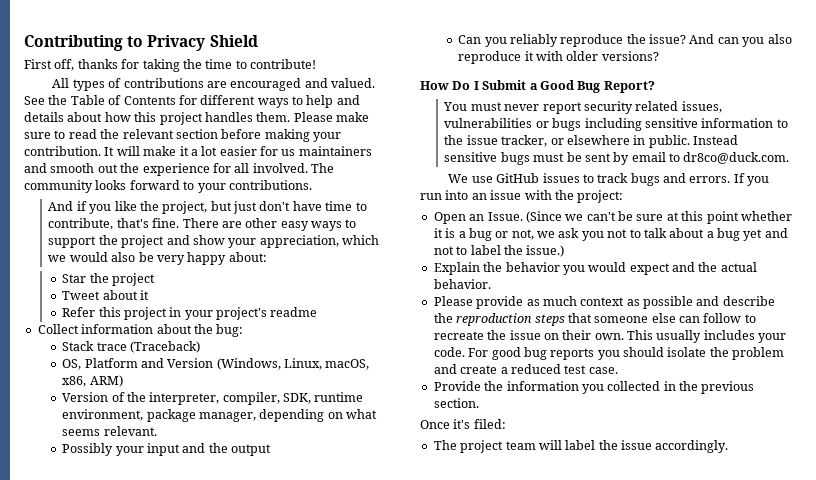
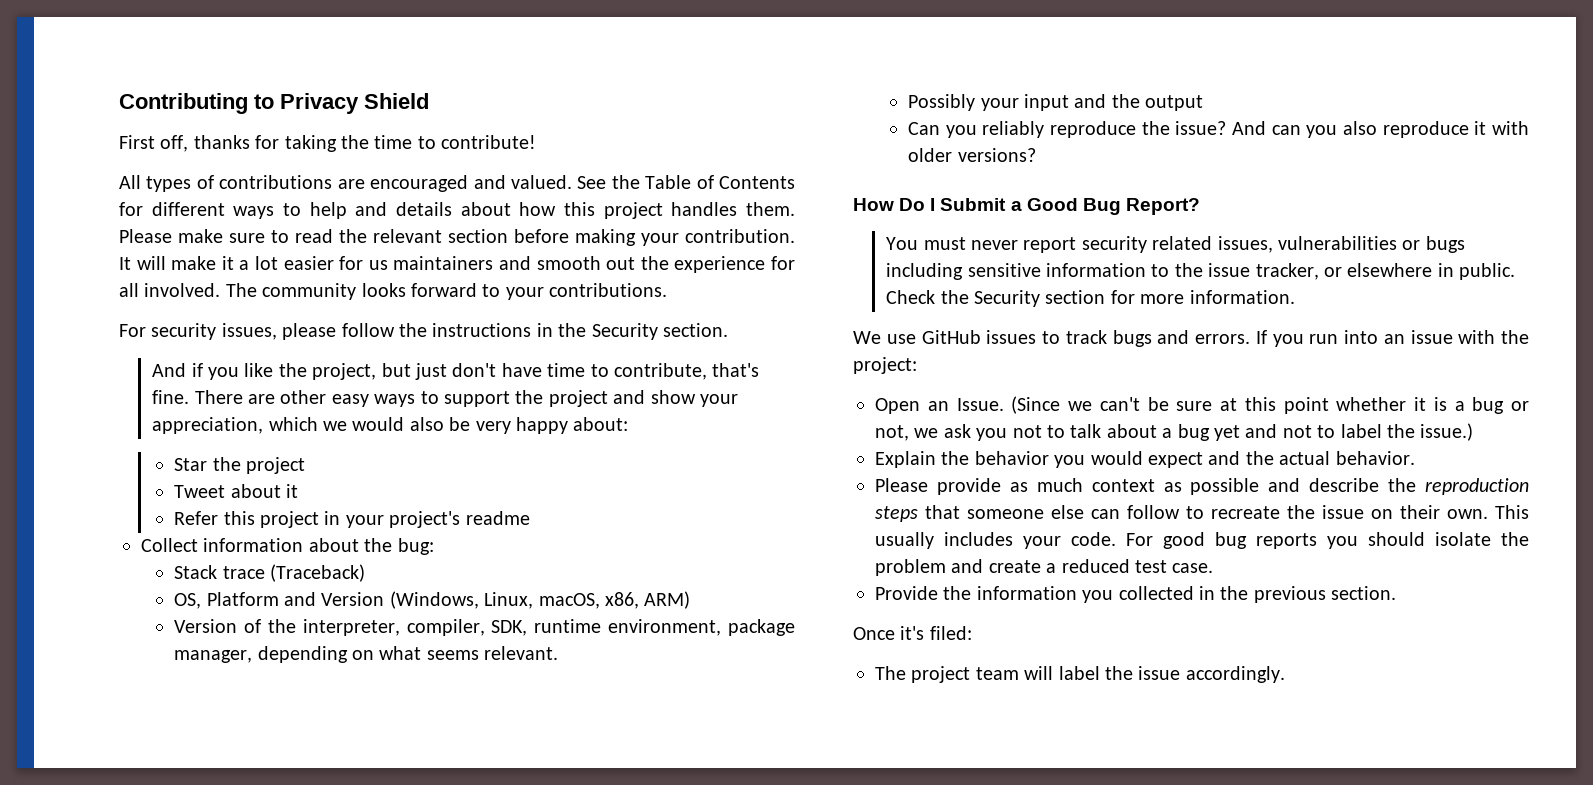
+ For security issues, please follow the instructions in the Security section.
- Instead sensitive bugs must be sent by email to dr8co@duck.com.
+ Check the Security section for more information.

